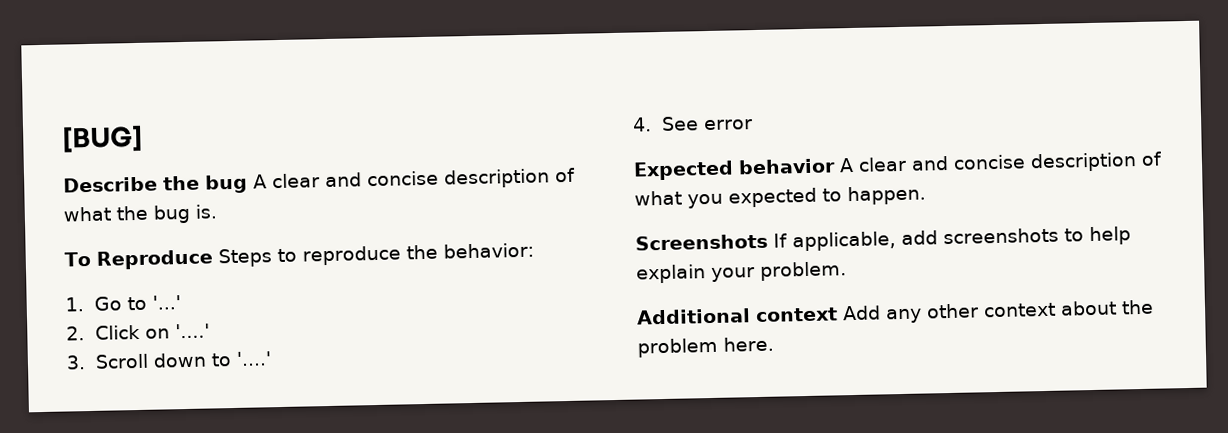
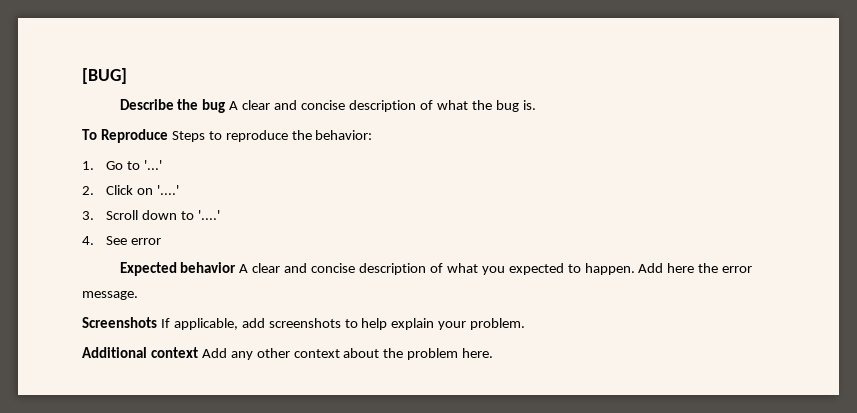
+ Add here the error message.

